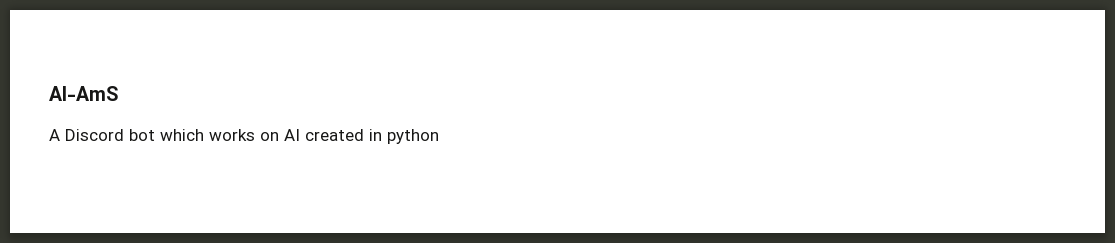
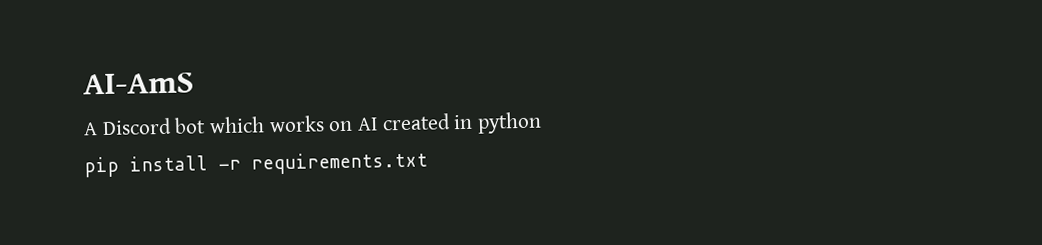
+ pip install -r requirements.txt

